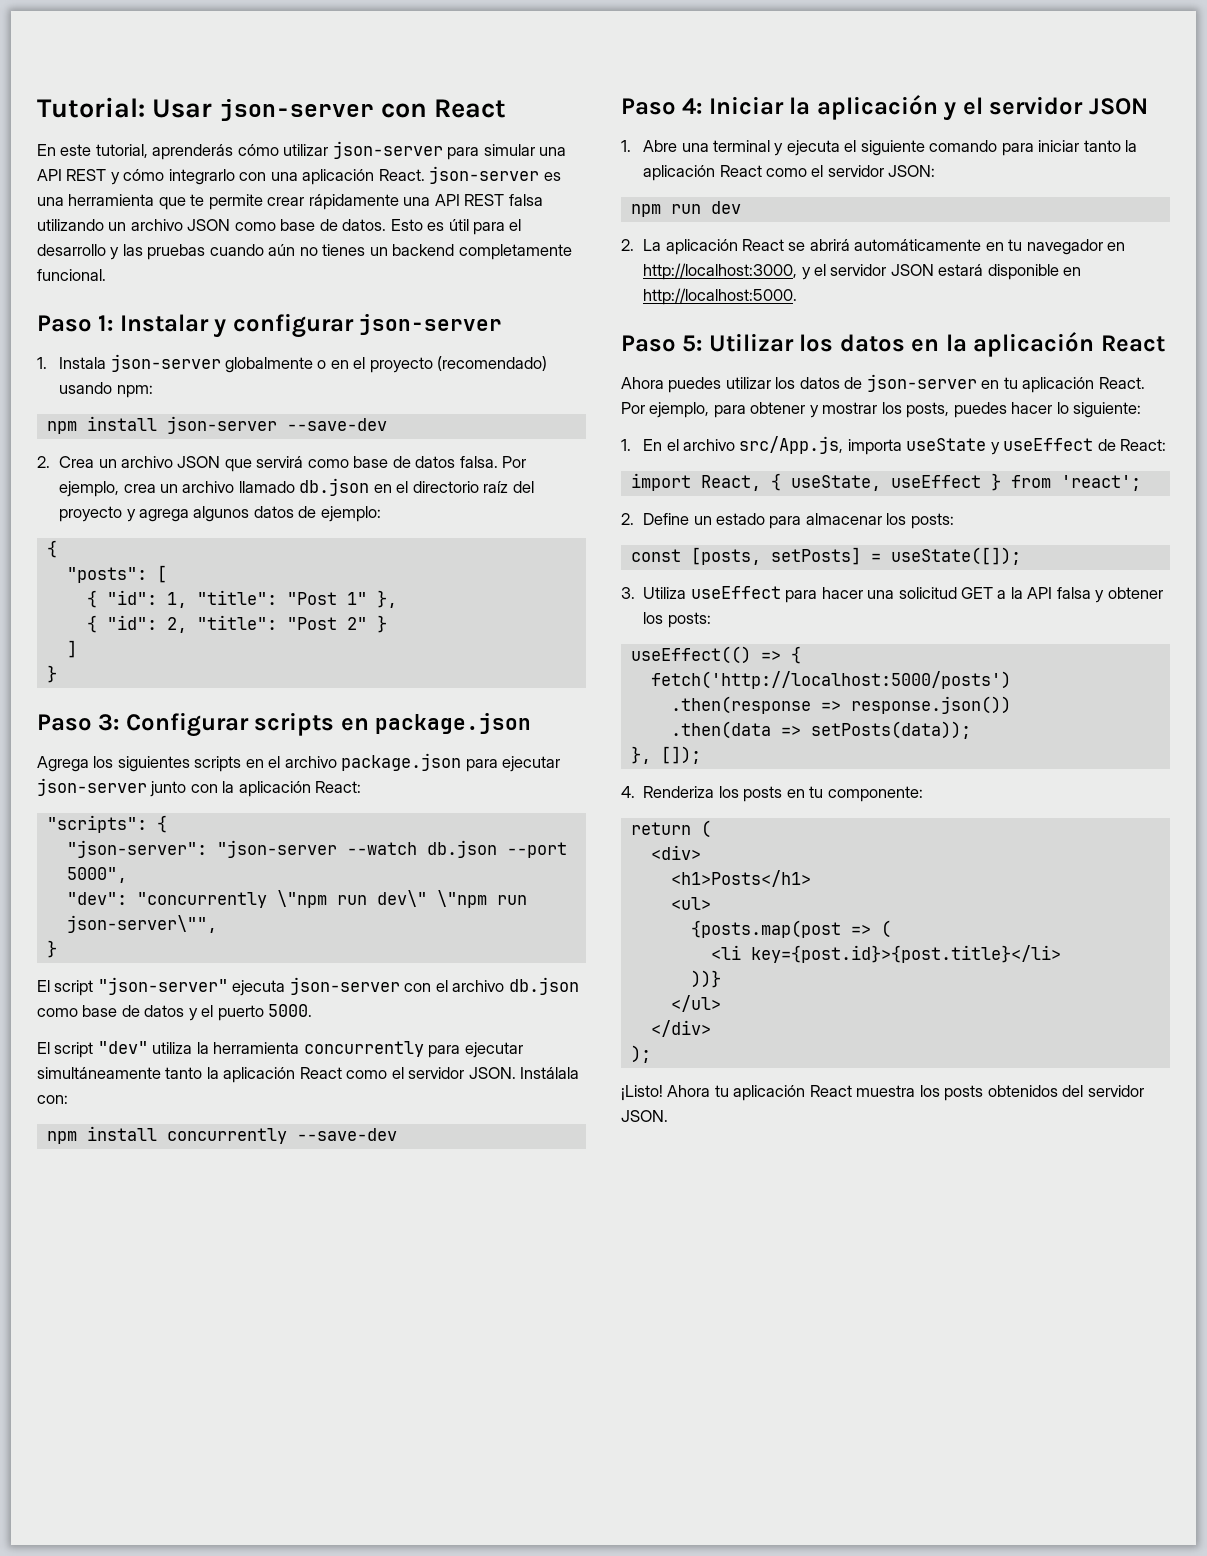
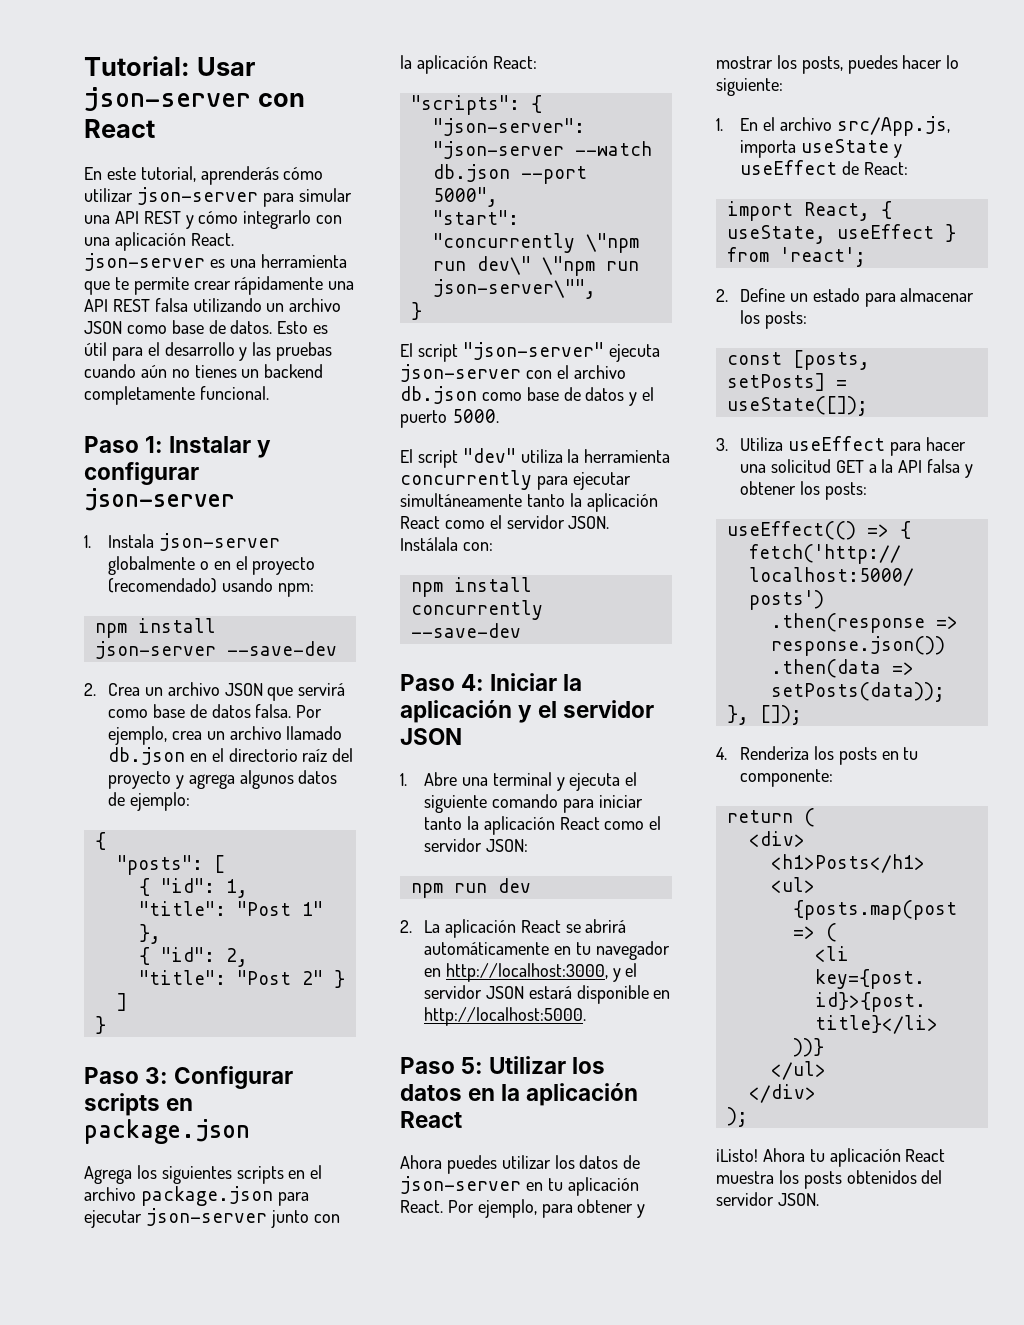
- "dev": "concurrently \"npm run dev\" \"npm run json-server\"",
+ "start": "concurrently \"npm run dev\" \"npm run json-server\"",

